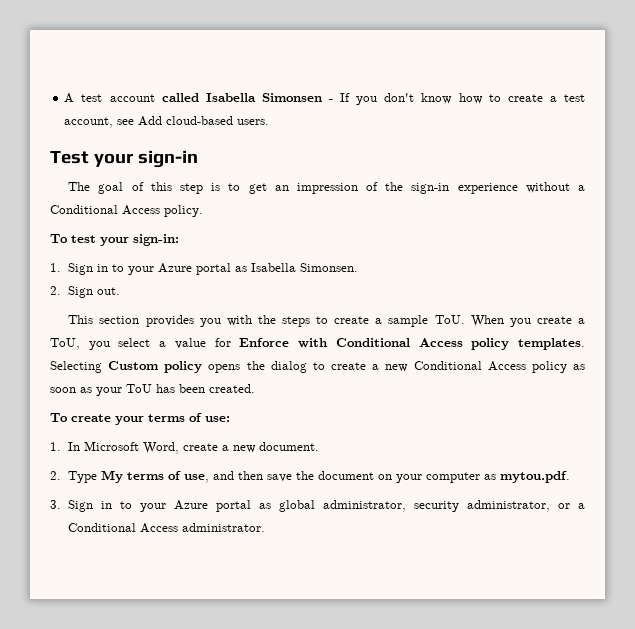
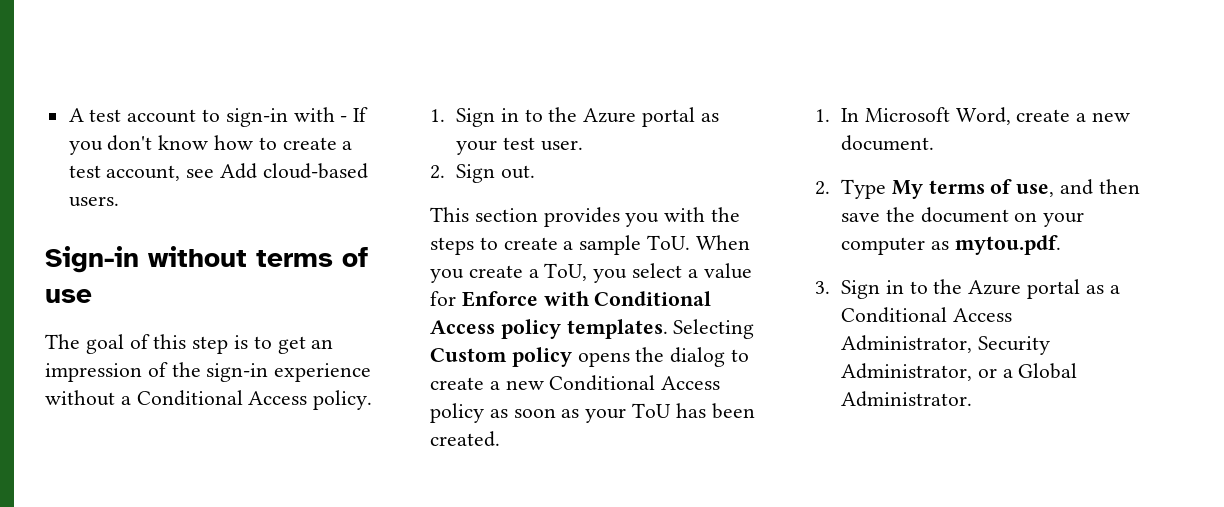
- A test account called Isabella Simonsen - If you don't know how to create a test account, see Add cloud-based users.
+ A test account to sign-in with - If you don't know how to create a test account, see Add cloud-based users.
- Test your sign-in
+ Sign-in without terms of use
- To test your sign-in:
- 1. Sign in to your Azure portal as Isabella Simonsen.
+ 1. Sign in to the Azure portal as your test user.
- To create your terms of use:
- 3. Sign in to your Azure portal as global administrator, security administrator, or a Conditional Access administrator.
+ 3. Sign in to the Azure portal as a Conditional Access Administrator, Security Administrator, or a Global Administrator.

